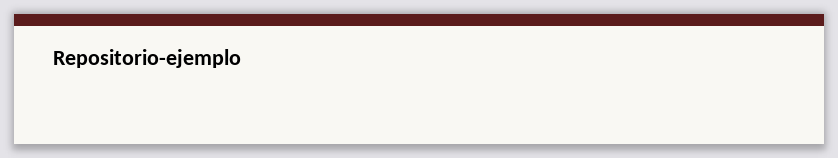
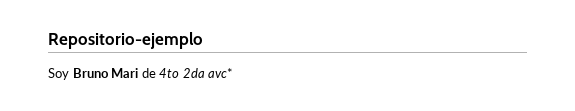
+ Soy Bruno Mari de 4to 2da avc*

